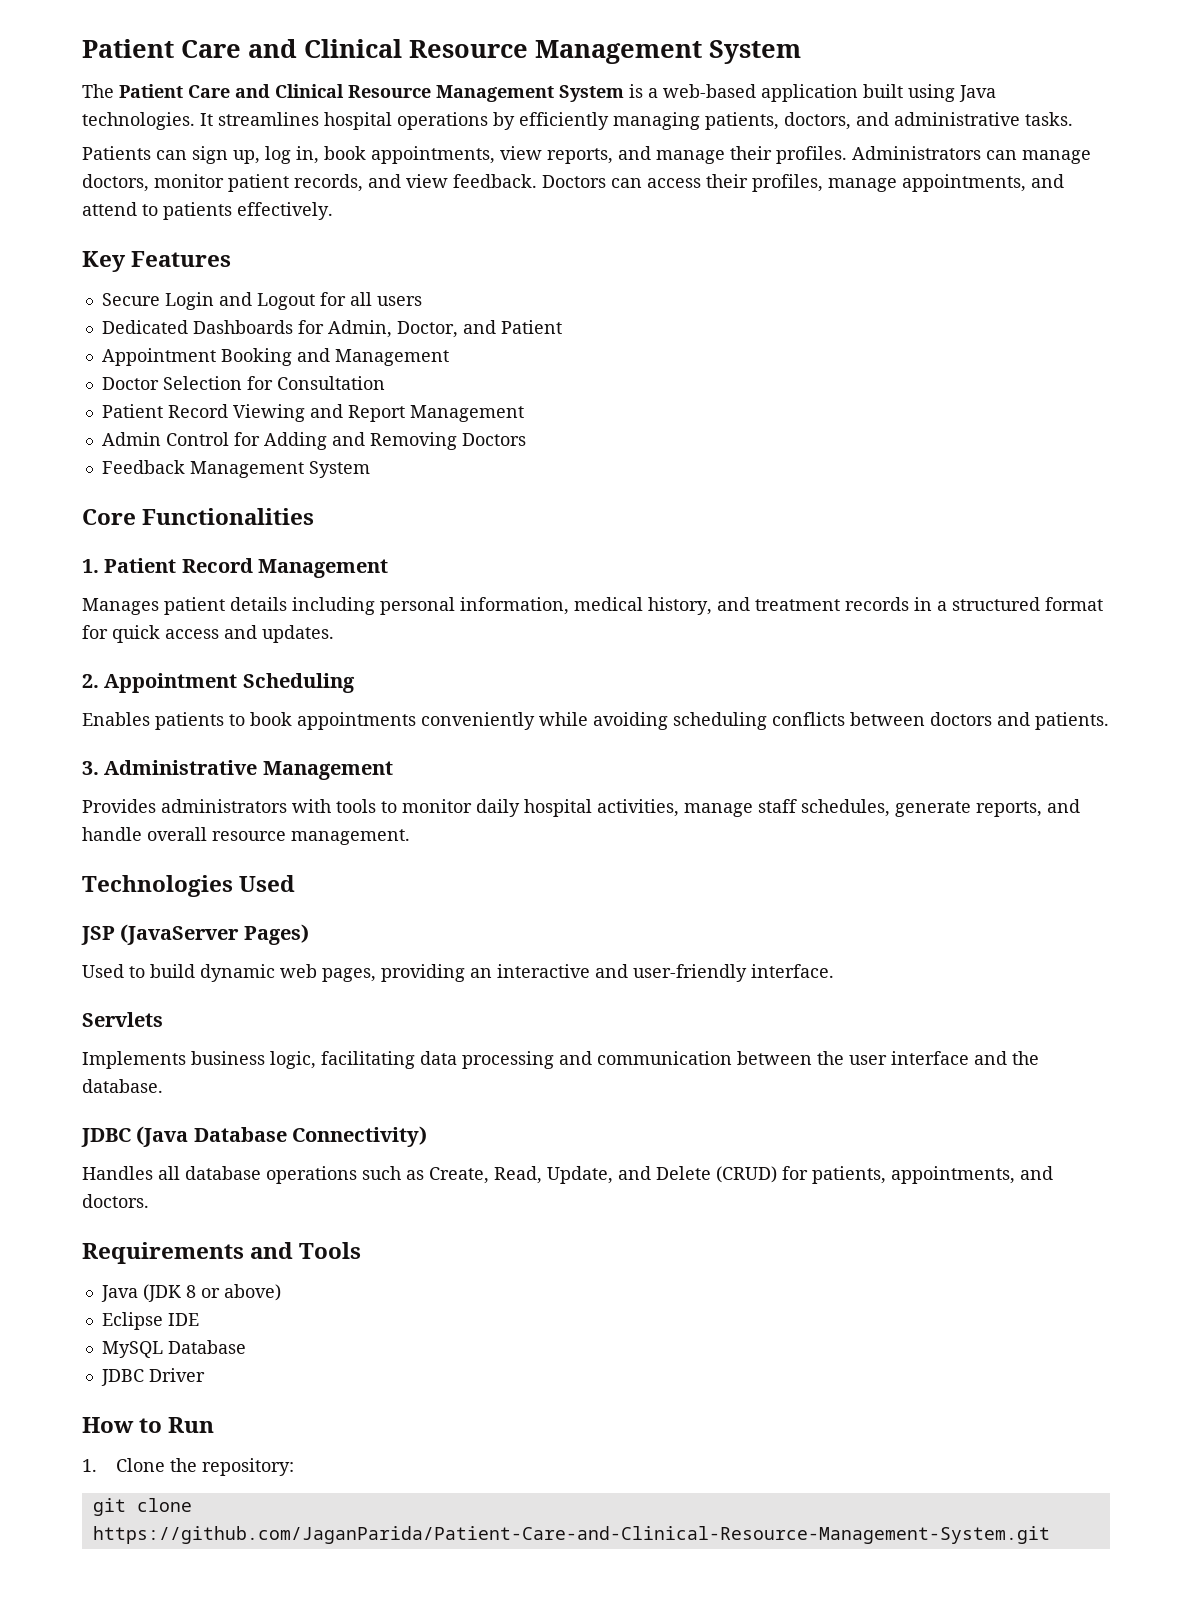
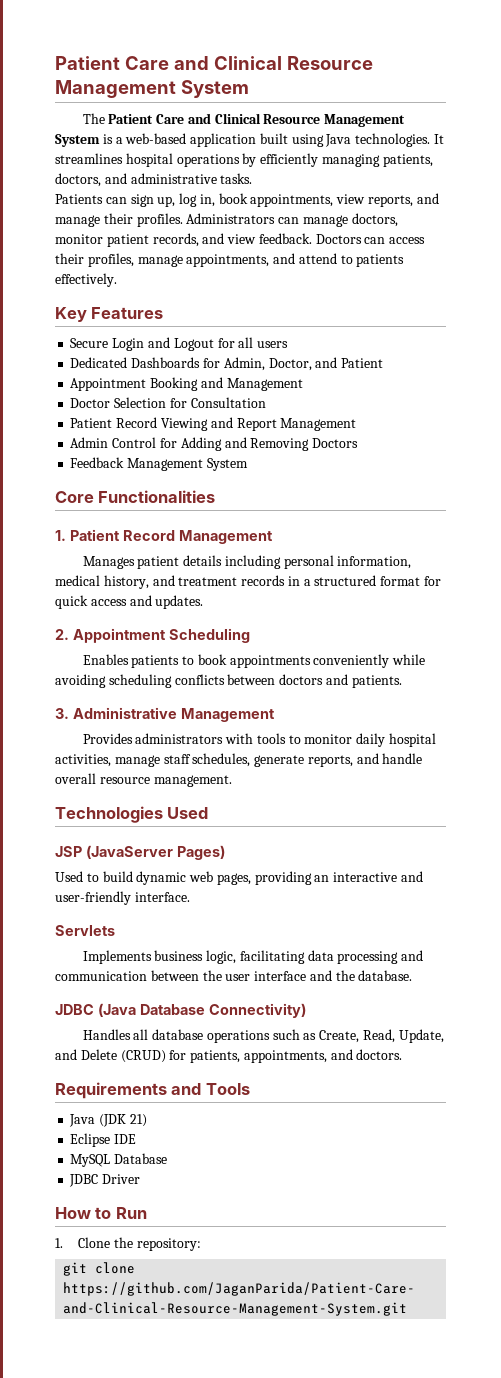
- Java (JDK 8 or above)
+ Java (JDK 21)

